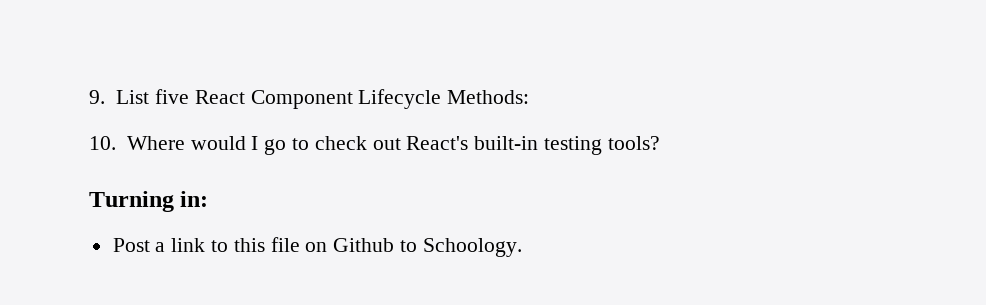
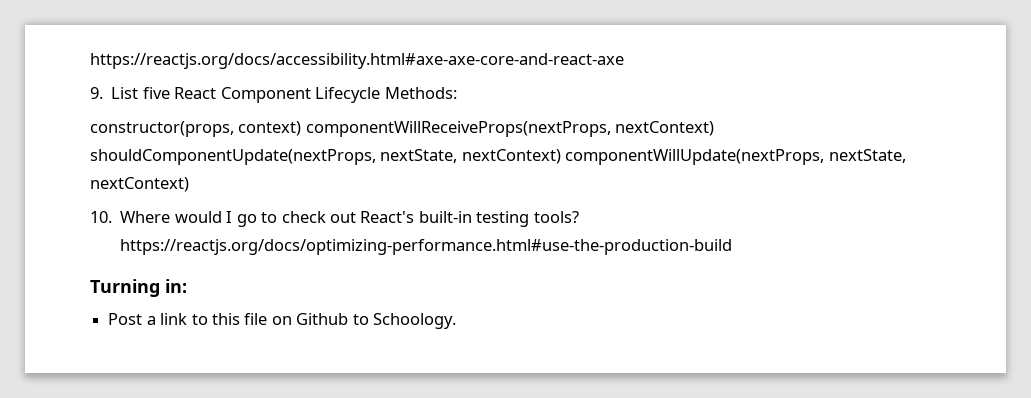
+ https://reactjs.org/docs/accessibility.html#axe-axe-core-and-react-axe
+ constructor(props, context) componentWillReceiveProps(nextProps, nextContext) shouldComponentUpdate(nextProps, nextState, nextContext) componentWillUpdate(nextProps, nextState, nextContext)
- 10. Where would I go to check out React's built-in testing tools?
+ 10. Where would I go to check out React's built-in testing tools? https://reactjs.org/docs/optimizing-performance.html#use-the-production-build

